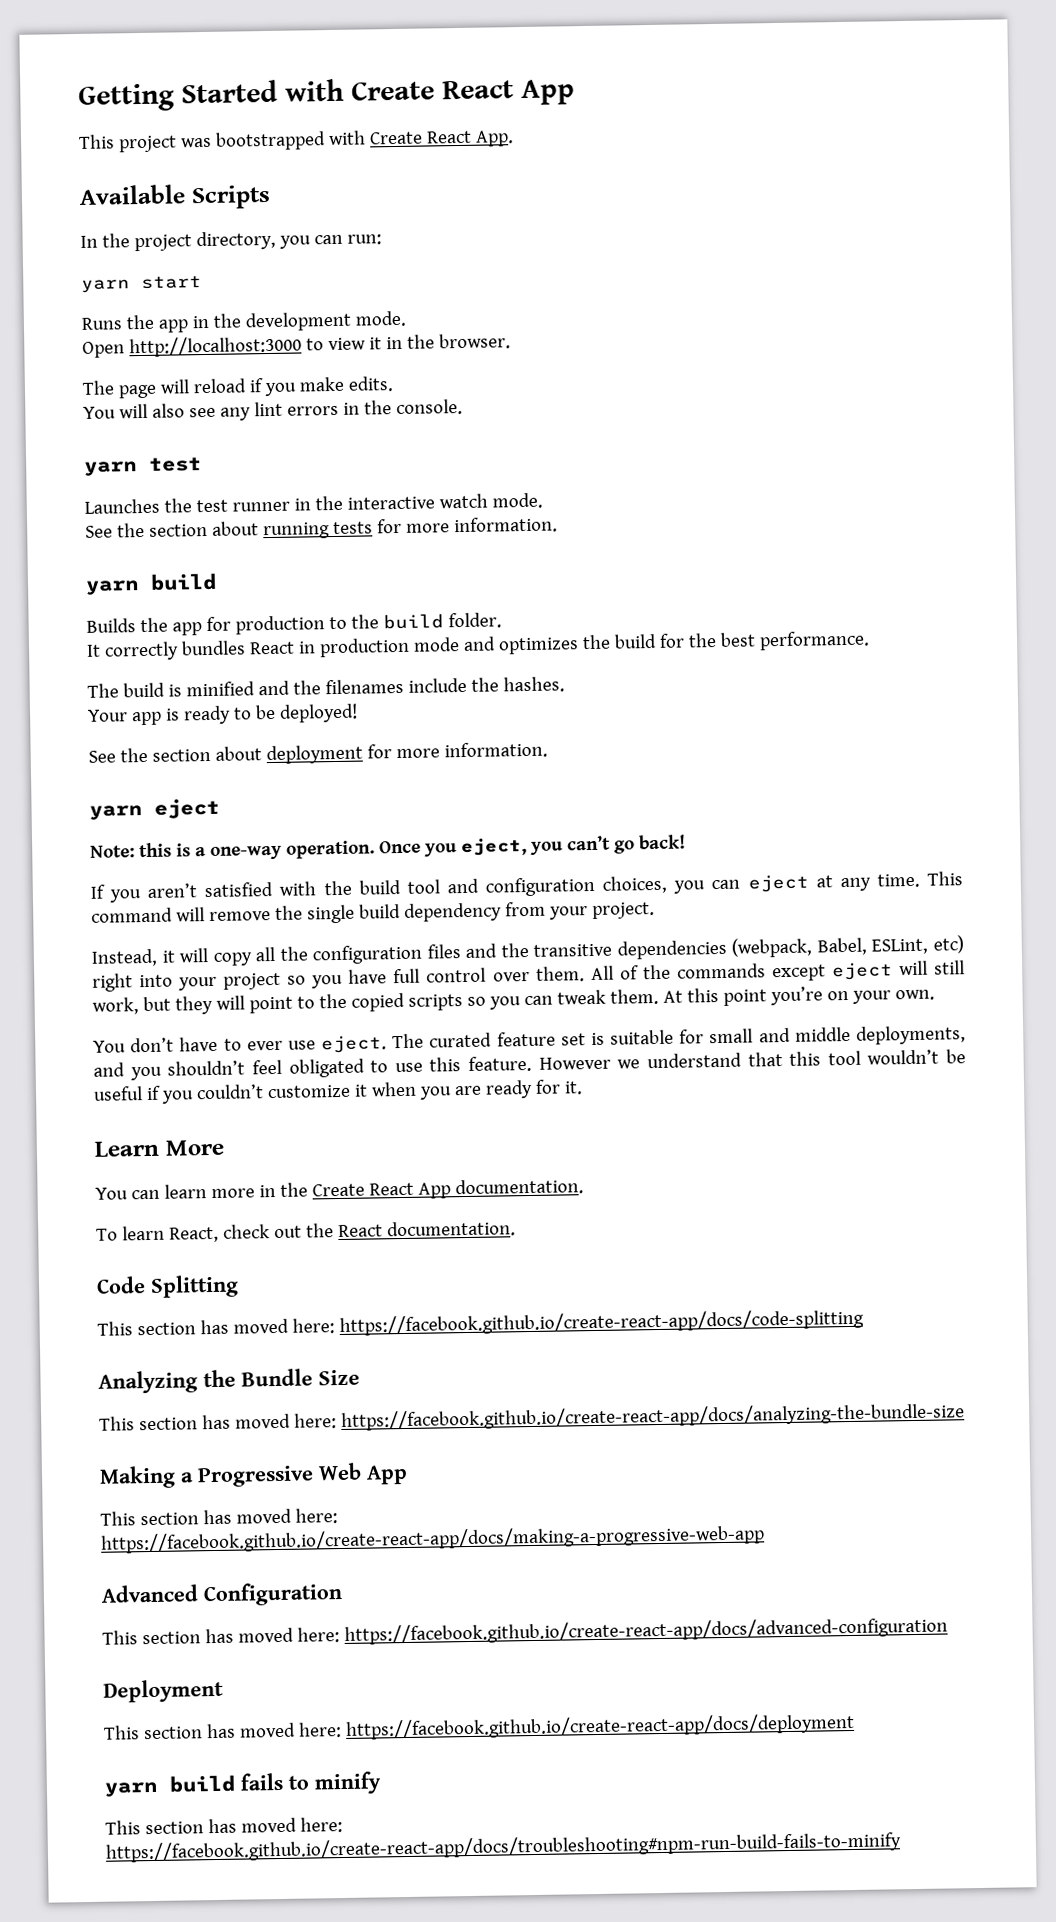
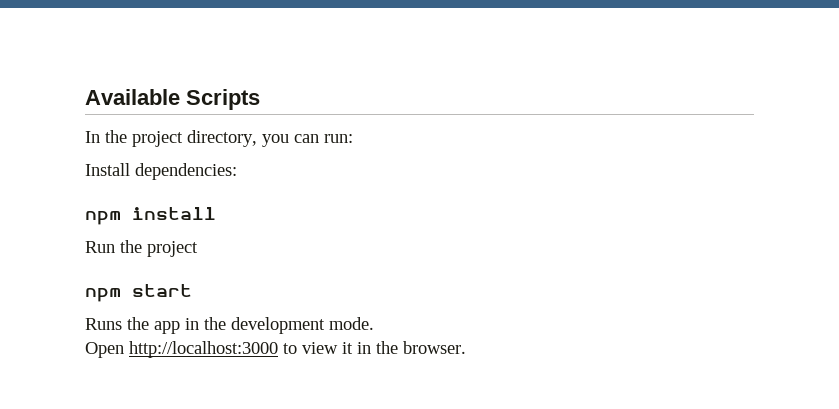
- Getting Started with Create React App
- This project was bootstrapped with Create React App.
- yarn start
+ Install dependencies:
+ npm install
+ Run the project
+ npm start
- The page will reload if you make edits.
- You will also see any lint errors in the console.
- yarn test
- Launches the test runner in the interactive watch mode.
- See the section about running tests for more information.
- yarn build
- Builds the app for production to the build folder.
- It correctly bundles React in production mode and optimizes the build for the best performance.
- The build is minified and the filenames include the hashes.
- Your app is ready to be deployed!
- See the section about deployment for more information.
- yarn eject
- Note: this is a one-way operation. Once you eject, you can’t go back!
- If you aren’t satisfied with the build tool and configuration choices, you can eject at any time. This command will remove the single build dependency from your project.
- Instead, it will copy all the configuration files and the transitive dependencies (webpack, Babel, ESLint, etc) right into your project so you have full control over them. All of the commands except eject will still work, but they will point to the copied scripts so you can tweak them. At this point you’re on your own.
- You don’t have to ever use eject. The curated feature set is suitable for small and middle deployments, and you shouldn’t feel obligated to use this feature. However we understand that this tool wouldn’t be useful if you couldn’t customize it when you are ready for it.
- Learn More
- You can learn more in the Create React App documentation.
- To learn React, check out the React documentation.
- Code Splitting
- This section has moved here: https://facebook.github.io/create-react-app/docs/code-splitting
- Analyzing the Bundle Size
- This section has moved here: https://facebook.github.io/create-react-app/docs/analyzing-the-bundle-size
- Making a Progressive Web App
- This section has moved here: https://facebook.github.io/create-react-app/docs/making-a-progressive-web-app
- Advanced Configuration
- This section has moved here: https://facebook.github.io/create-react-app/docs/advanced-configuration
- Deployment
- This section has moved here: https://facebook.github.io/create-react-app/docs/deployment
- yarn build fails to minify
- This section has moved here: https://facebook.github.io/create-react-app/docs/troubleshooting#npm-run-build-fails-to-minify

